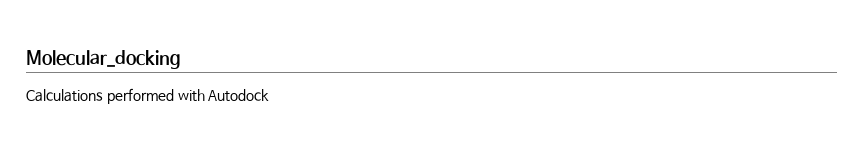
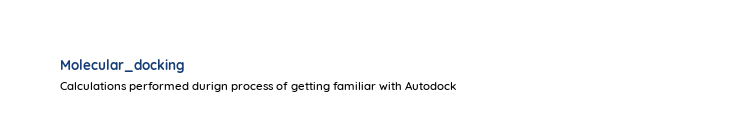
- Calculations performed with Autodock
+ Calculations performed durign process of getting familiar with Autodock

